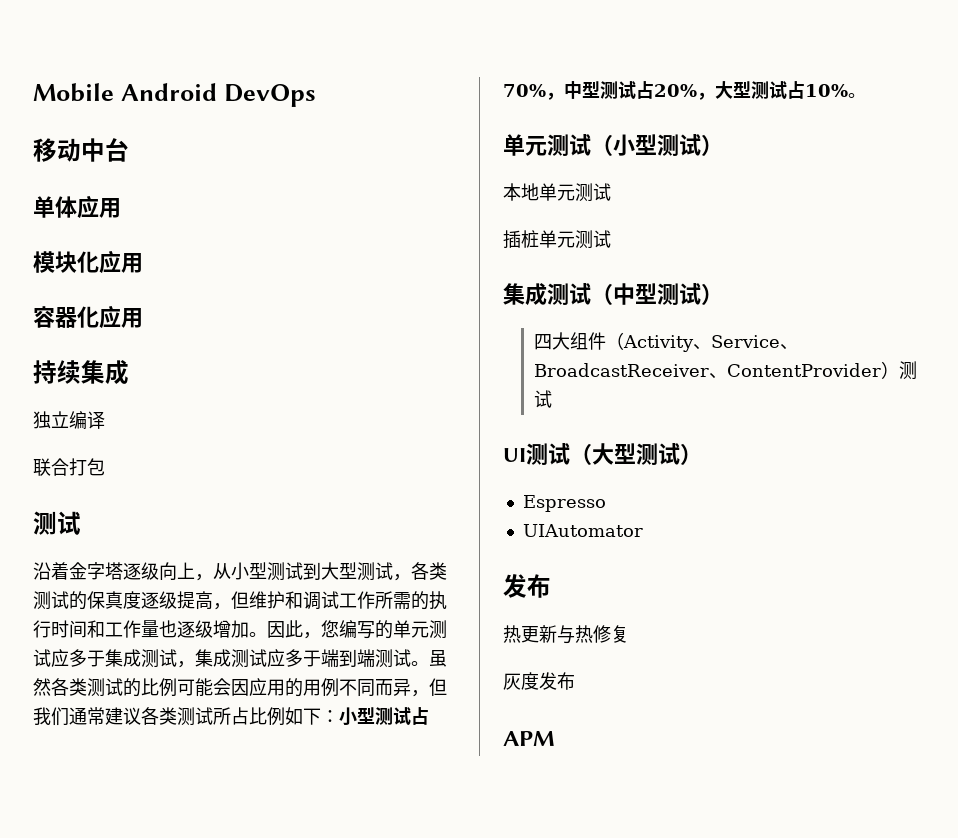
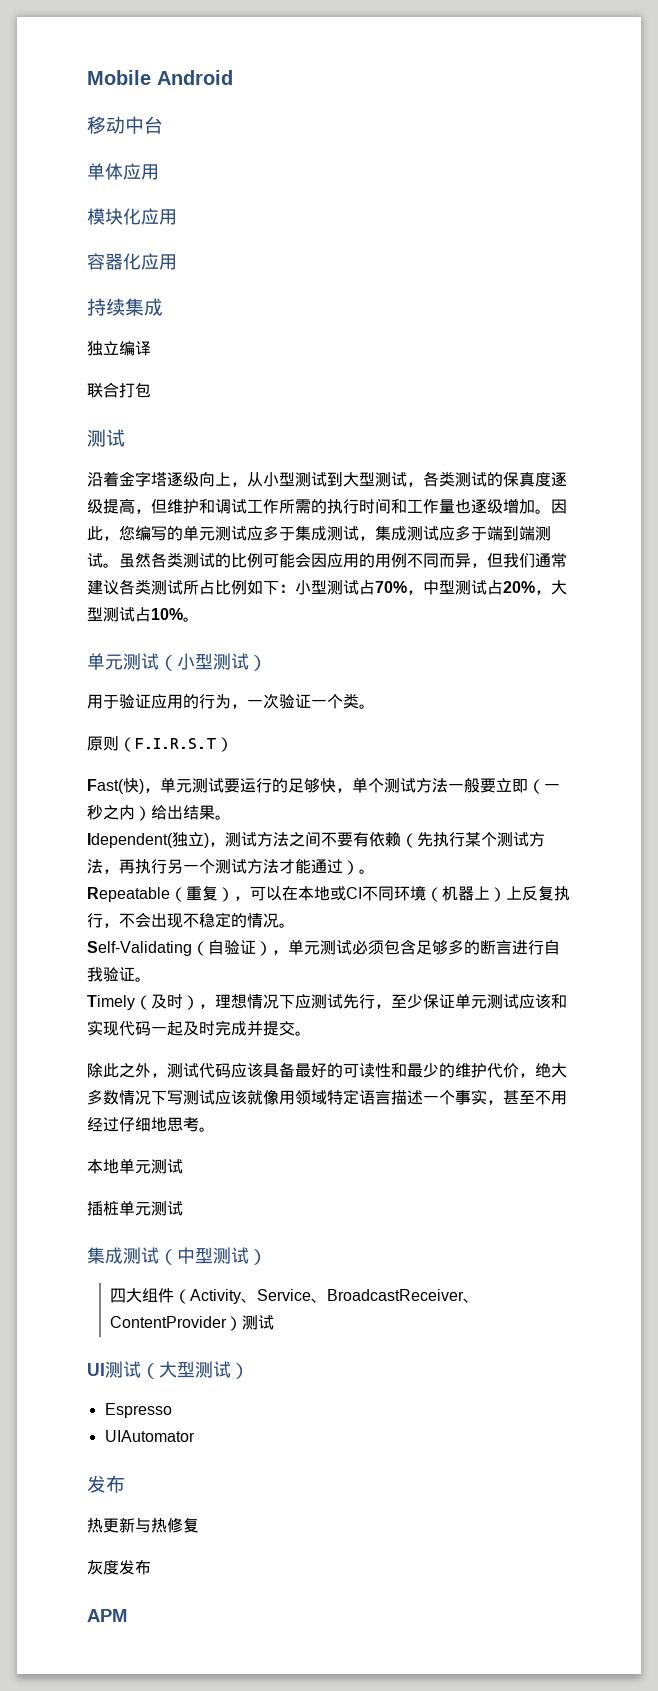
- Mobile Android DevOps
+ Mobile Android
+ 用于验证应用的行为，一次验证一个类。
+ 原则（F.I.R.S.T）
+ Fast(快)，单元测试要运行的足够快，单个测试方法一般要立即（一秒之内）给出结果。
+ Idependent(独立)，测试方法之间不要有依赖（先执行某个测试方法，再执行另一个测试方法才能通过）。
+ Repeatable（重复），可以在本地或CI不同环境（机器上）上反复执行，不会出现不稳定的情况。
+ Self-Validating（自验证），单元测试必须包含足够多的断言进行自我验证。
+ Timely（及时），理想情况下应测试先行，至少保证单元测试应该和实现代码一起及时完成并提交。
+ 除此之外，测试代码应该具备最好的可读性和最少的维护代价，绝大多数情况下写测试应该就像用领域特定语言描述一个事实，甚至不用经过仔细地思考。

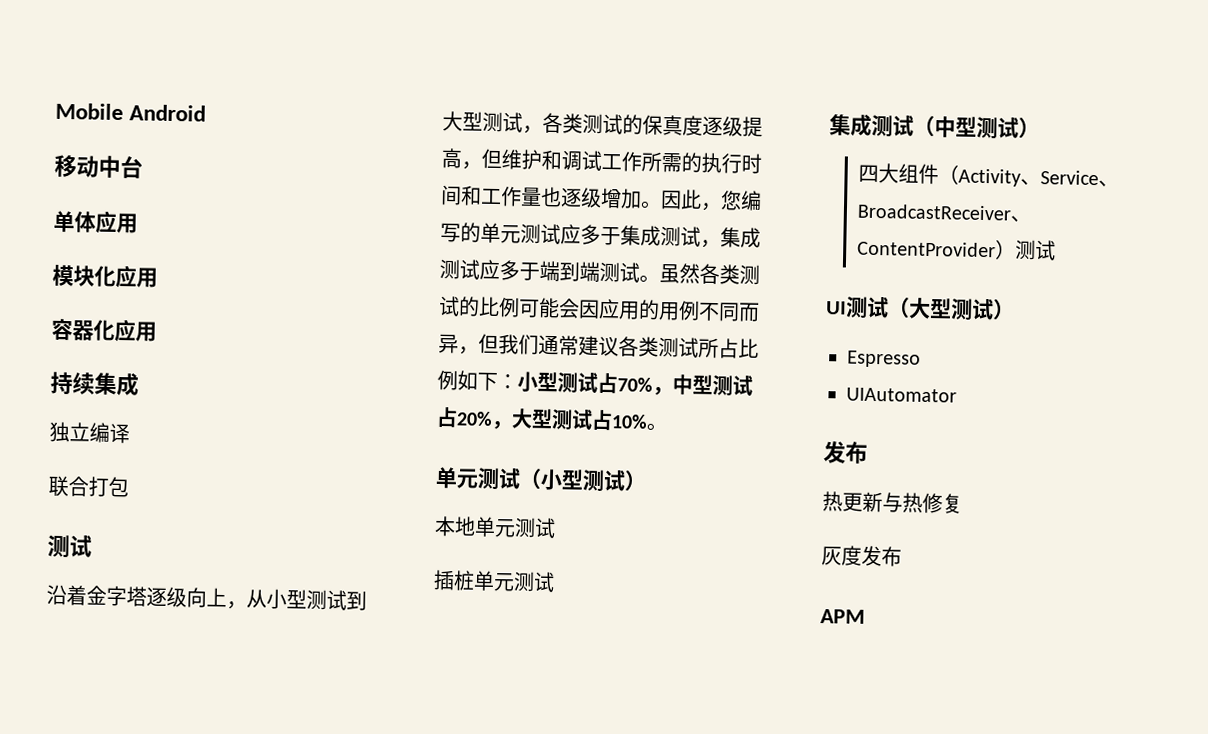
- 用于验证应用的行为，一次验证一个类。
- 原则（F.I.R.S.T）
- Fast(快)，单元测试要运行的足够快，单个测试方法一般要立即（一秒之内）给出结果。
- Idependent(独立)，测试方法之间不要有依赖（先执行某个测试方法，再执行另一个测试方法才能通过）。
- Repeatable（重复），可以在本地或CI不同环境（机器上）上反复执行，不会出现不稳定的情况。
- Self-Validating（自验证），单元测试必须包含足够多的断言进行自我验证。
- Timely（及时），理想情况下应测试先行，至少保证单元测试应该和实现代码一起及时完成并提交。
- 除此之外，测试代码应该具备最好的可读性和最少的维护代价，绝大多数情况下写测试应该就像用领域特定语言描述一个事实，甚至不用经过仔细地思考。

